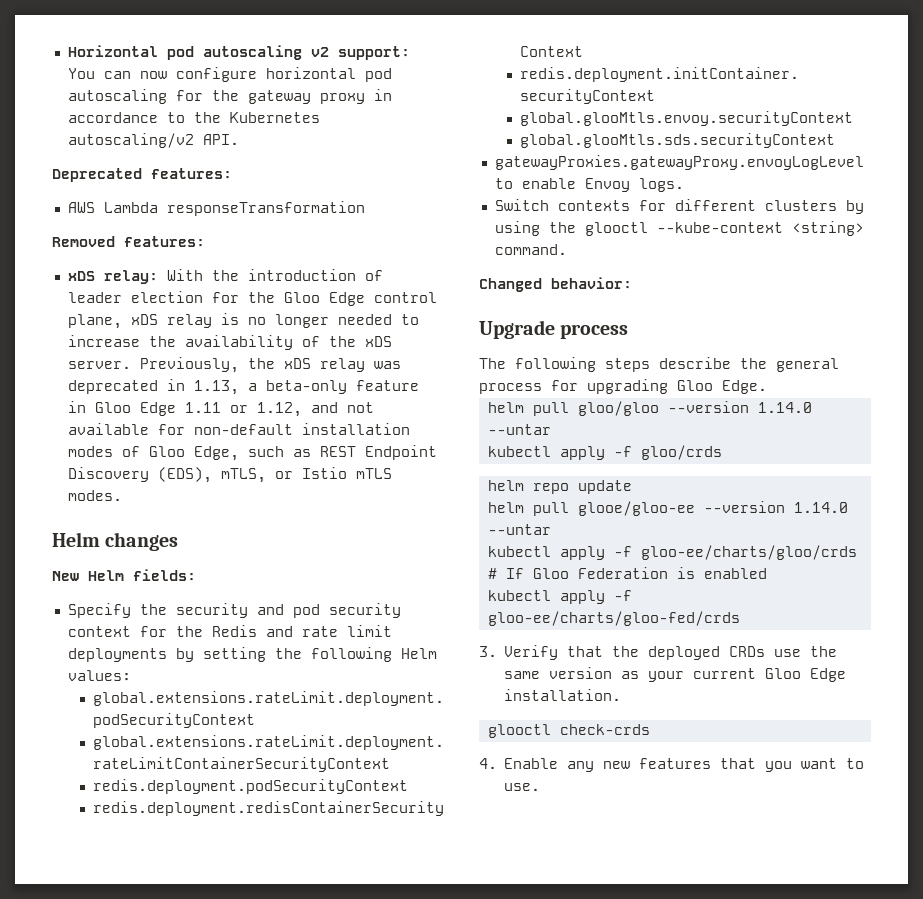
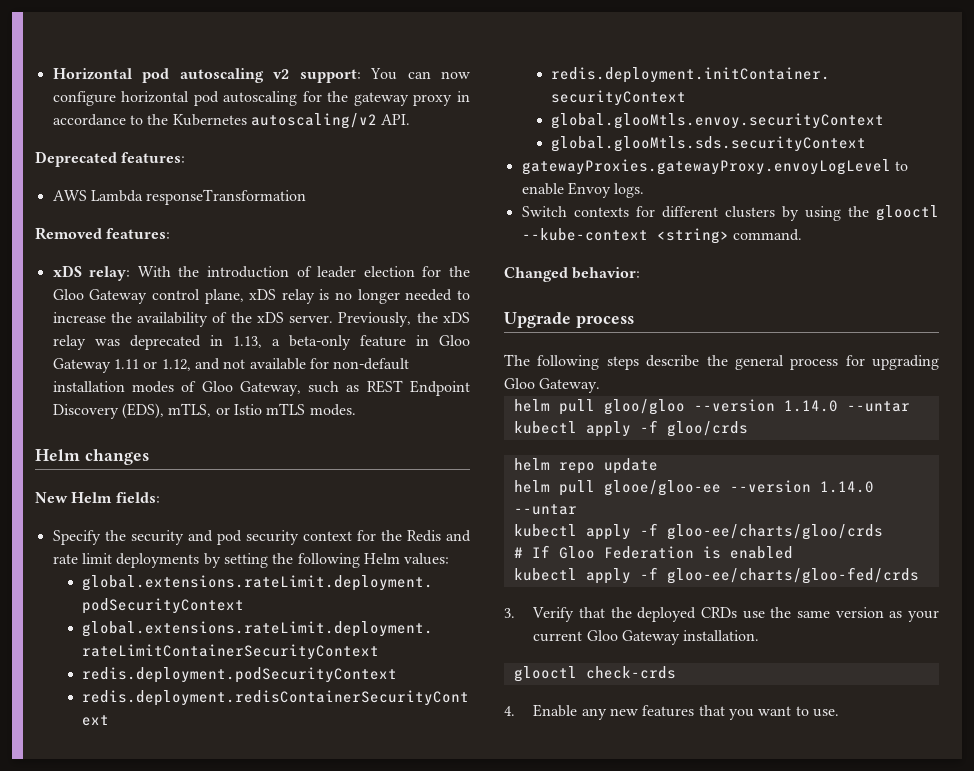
- xDS relay: With the introduction of leader election for the Gloo Edge control plane, xDS relay is no longer needed to increase the availability of the xDS server.
+ xDS relay: With the introduction of leader election for the Gloo Gateway control plane, xDS relay is no longer needed to increase the availability of the xDS server.
- Previously, the xDS relay was deprecated in 1.13, a beta-only feature in Gloo Edge 1.11 or 1.12, and not available for non-default installation modes of Gloo Edge, such as REST Endpoint Discovery (EDS), mTLS, or Istio mTLS modes.
+ Previously, the xDS relay was deprecated in 1.13, a beta-only feature in Gloo Gateway 1.11 or 1.12, and not available for non-default installation modes of Gloo Gateway, such as REST Endpoint Discovery (EDS), mTLS, or Istio mTLS modes.
- The following steps describe the general process for upgrading Gloo Edge.
+ The following steps describe the general process for upgrading Gloo Gateway.
- 3. Verify that the deployed CRDs use the same version as your current Gloo Edge installation.
+ 3. Verify that the deployed CRDs use the same version as your current Gloo Gateway installation.

